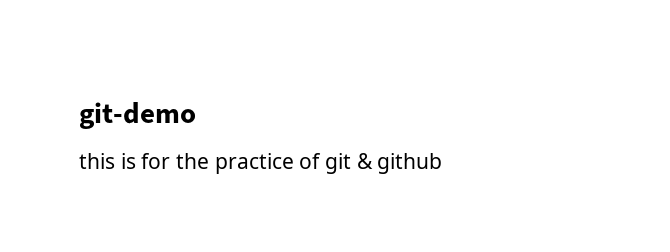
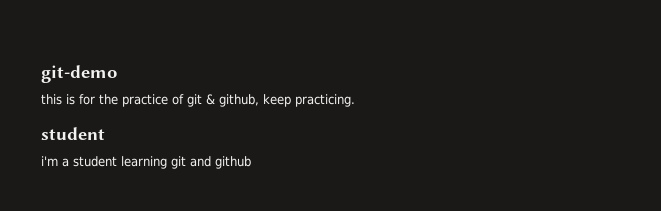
- this is for the practice of git & github
+ this is for the practice of git & github, keep practicing.
+ student
+ i'm a student learning git and github

